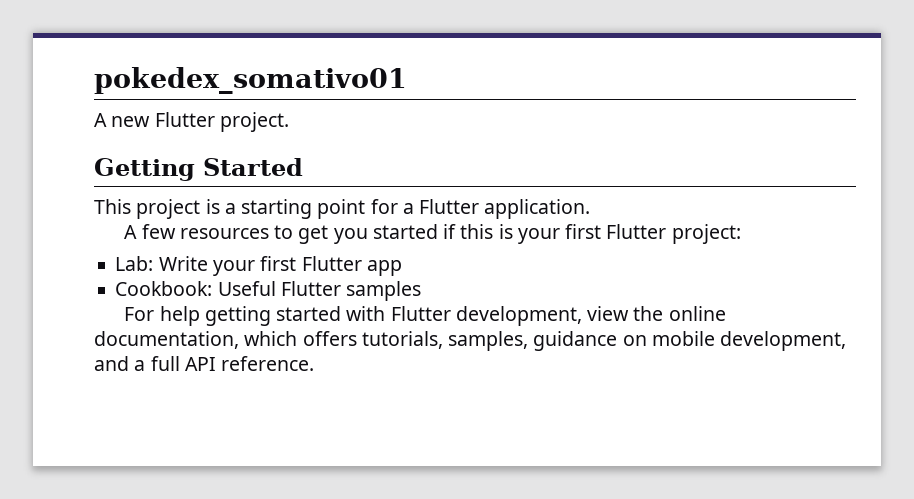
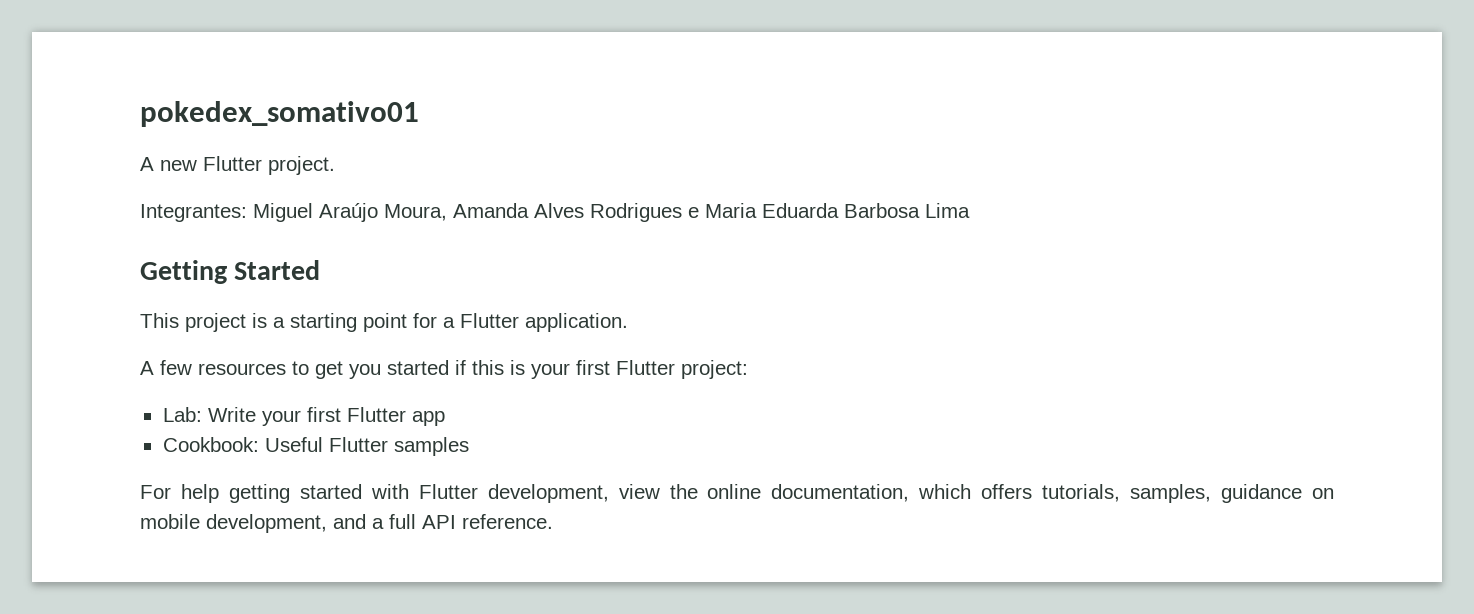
+ Integrantes: Miguel Araújo Moura, Amanda Alves Rodrigues e Maria Eduarda Barbosa Lima

